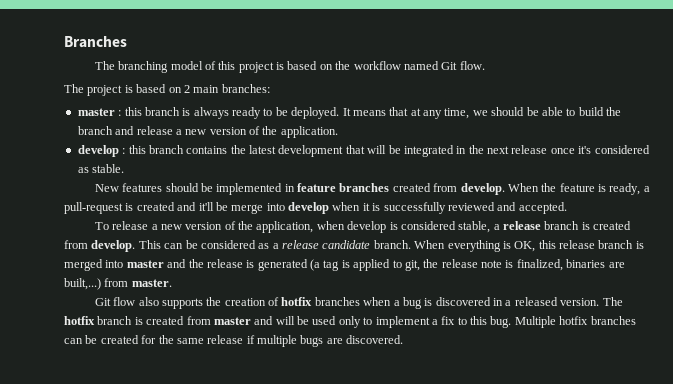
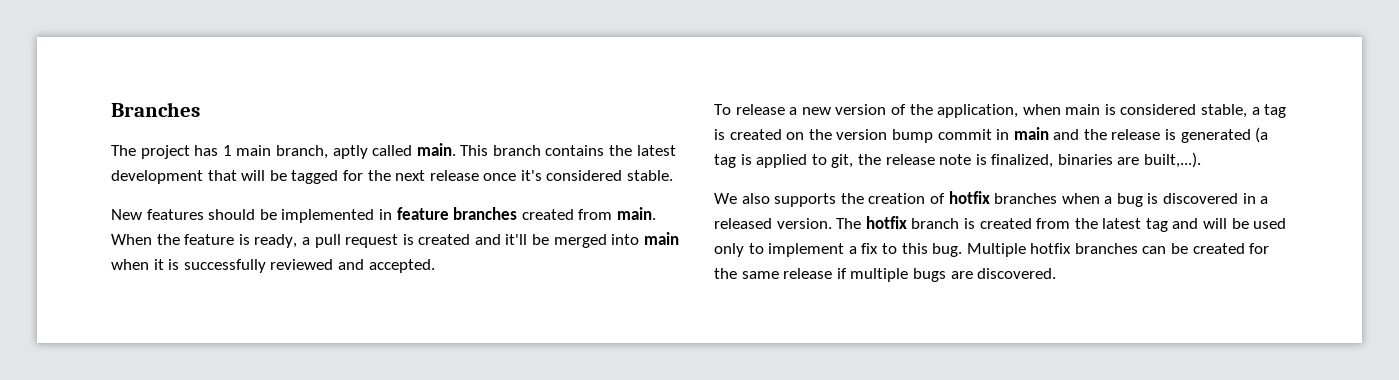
- The branching model of this project is based on the workflow named Git flow.
- The project is based on 2 main branches:
- master : this branch is always ready to be deployed. It means that at any time, we should be able to build the branch and release a new version of the application.
- develop : this branch contains the latest development that will be integrated in the next release once it's considered as stable.
+ The project has 1 main branch, aptly called main. This branch contains the latest development that will be tagged for the next release once it's considered stable.
- New features should be implemented in feature branches created from develop.
+ New features should be implemented in feature branches created from main.
- When the feature is ready, a pull-request is created and it'll be merge into develop when it is successfully reviewed and accepted.
+ When the feature is ready, a pull request is created and it'll be merged into main when it is successfully reviewed and accepted.
- To release a new version of the application, when develop is considered stable, a release branch is created from develop. This can be considered as a release candidate branch. When everything is OK, this release branch is merged into master and the release is generated (a tag is applied to git, the release note is finalized, binaries are built,...) from master.
- Git flow also supports the creation of hotfix branches when a bug is discovered in a released version.
+ To release a new version of the application, when main is considered stable, a tag is created on the version bump commit in main and the release is generated (a tag is applied to git, the release note is finalized, binaries are built,...).
+ We also supports the creation of hotfix branches when a bug is discovered in a released version.
- The hotfix branch is created from master and will be used only to implement a fix to this bug.
+ The hotfix branch is created from the latest tag and will be used only to implement a fix to this bug.

